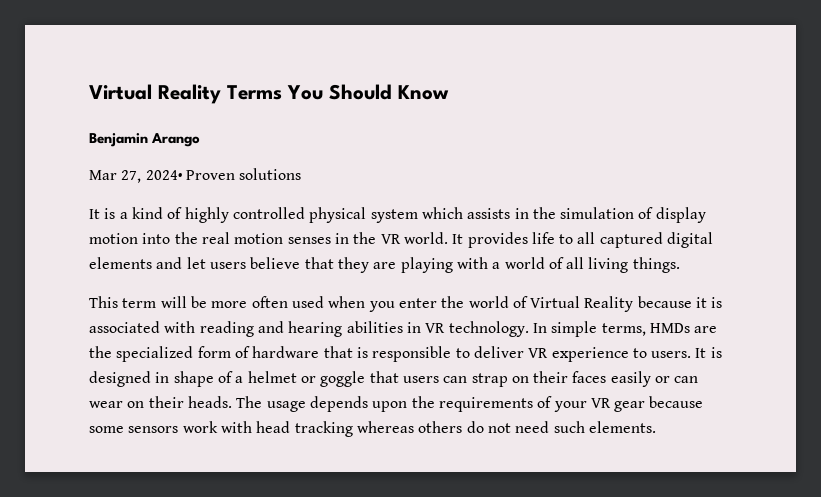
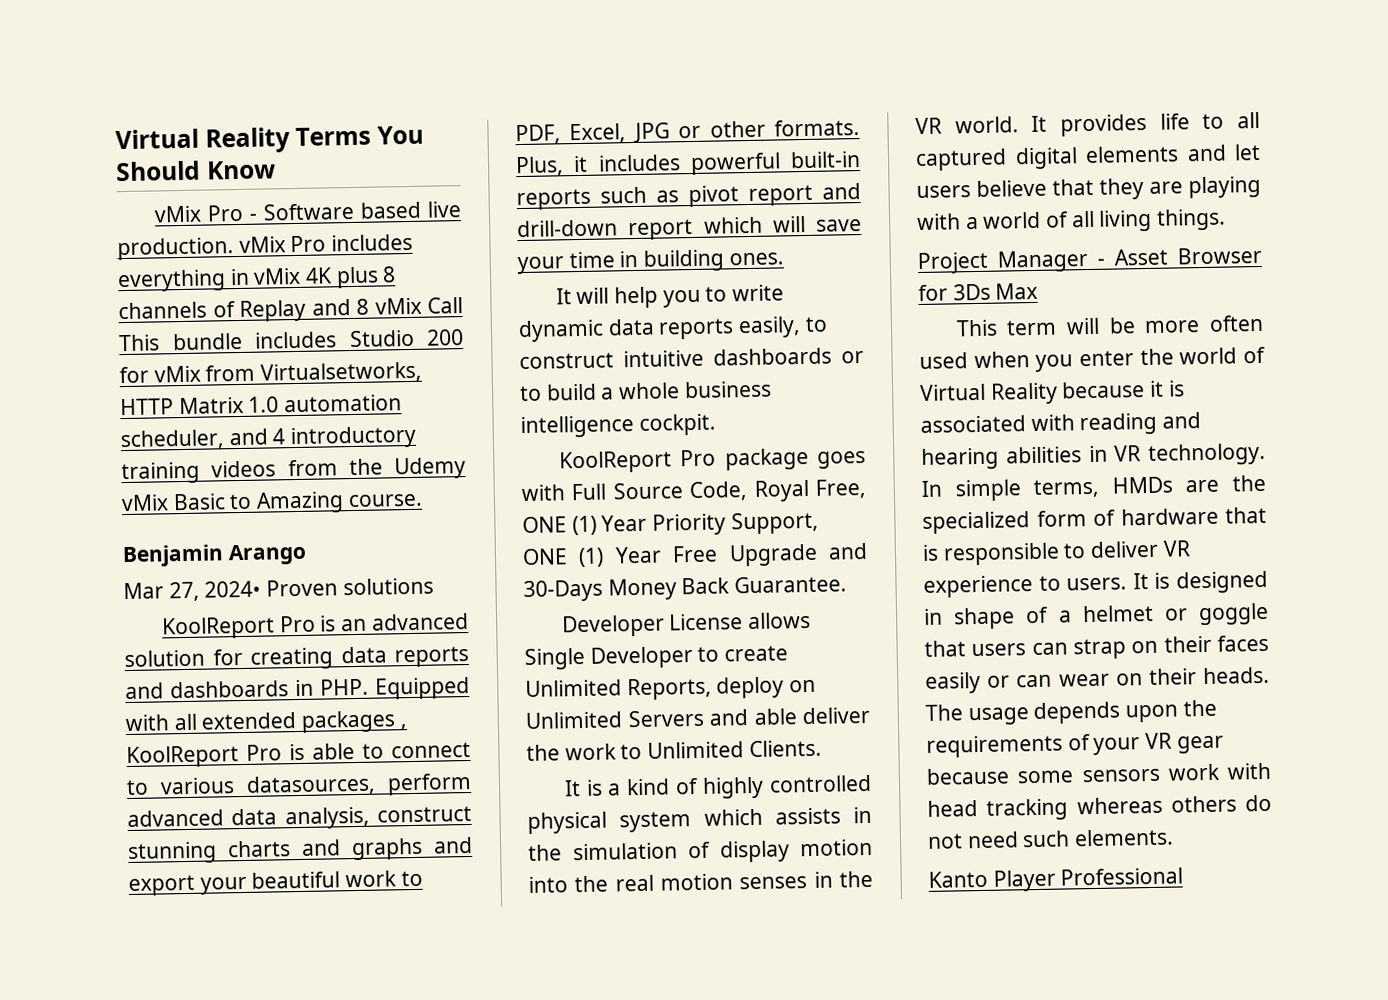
+ vMix Pro - Software based live production. vMix Pro includes everything in vMix 4K plus 8 channels of Replay and 8 vMix Call This bundle includes Studio 200 for vMix from Virtualsetworks, HTTP Matrix 1.0 automation scheduler, and 4 introductory training videos from the Udemy vMix Basic to Amazing course.
+ KoolReport Pro is an advanced solution for creating data reports and dashboards in PHP. Equipped with all extended packages , KoolReport Pro is able to connect to various datasources, perform advanced data analysis, construct stunning charts and graphs and export your beautiful work to PDF, Excel, JPG or other formats. Plus, it includes powerful built-in reports such as pivot report and drill-down report which will save your time in building ones.
+ It will help you to write dynamic data reports easily, to construct intuitive dashboards or to build a whole business intelligence cockpit.
+ KoolReport Pro package goes with Full Source Code, Royal Free, ONE (1) Year Priority Support, ONE (1) Year Free Upgrade and 30-Days Money Back Guarantee.
+ Developer License allows Single Developer to create Unlimited Reports, deploy on Unlimited Servers and able deliver the work to Unlimited Clients.
+ Project Manager - Asset Browser for 3Ds Max
+ Kanto Player Professional

